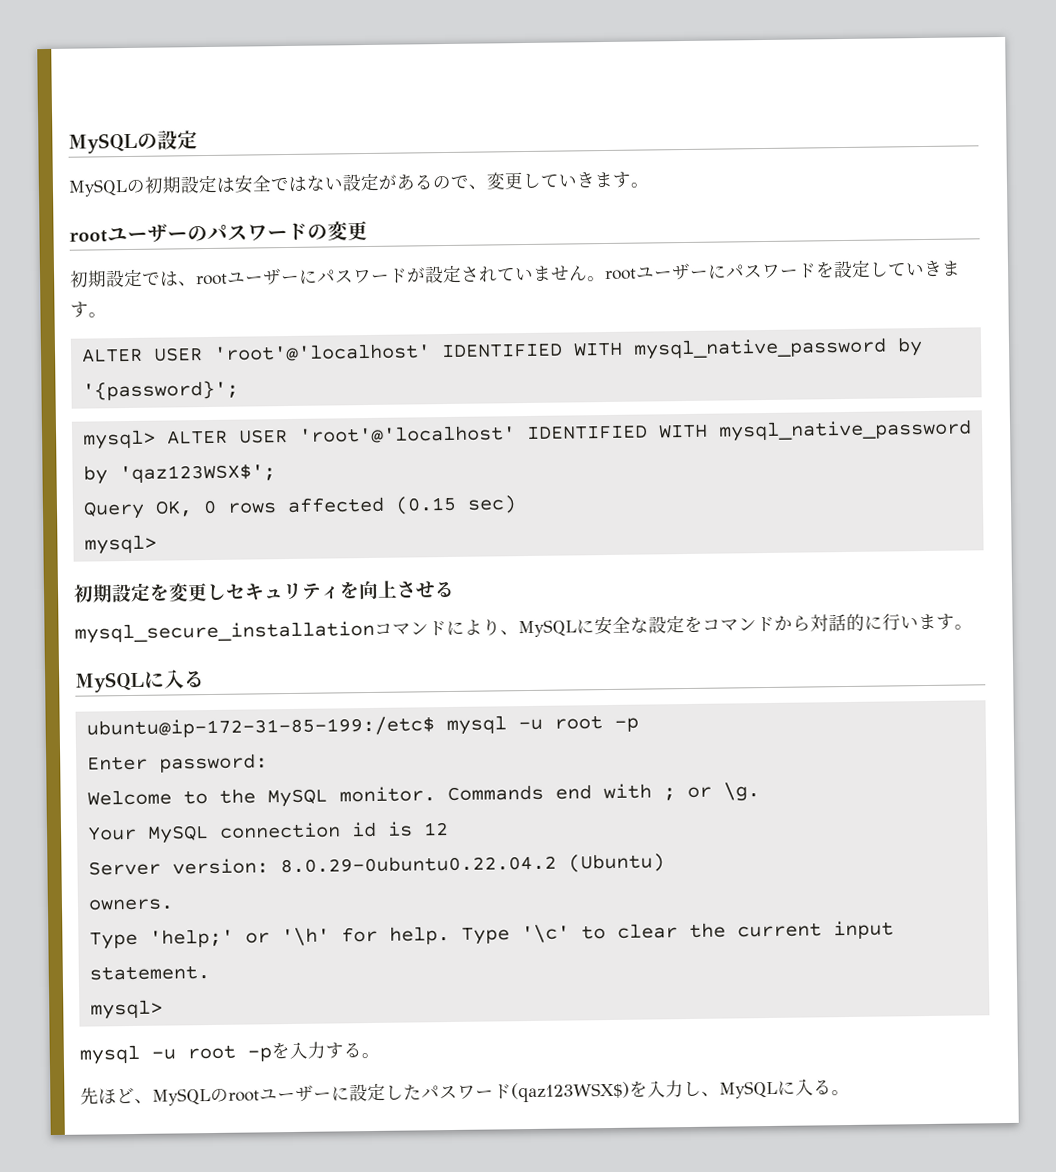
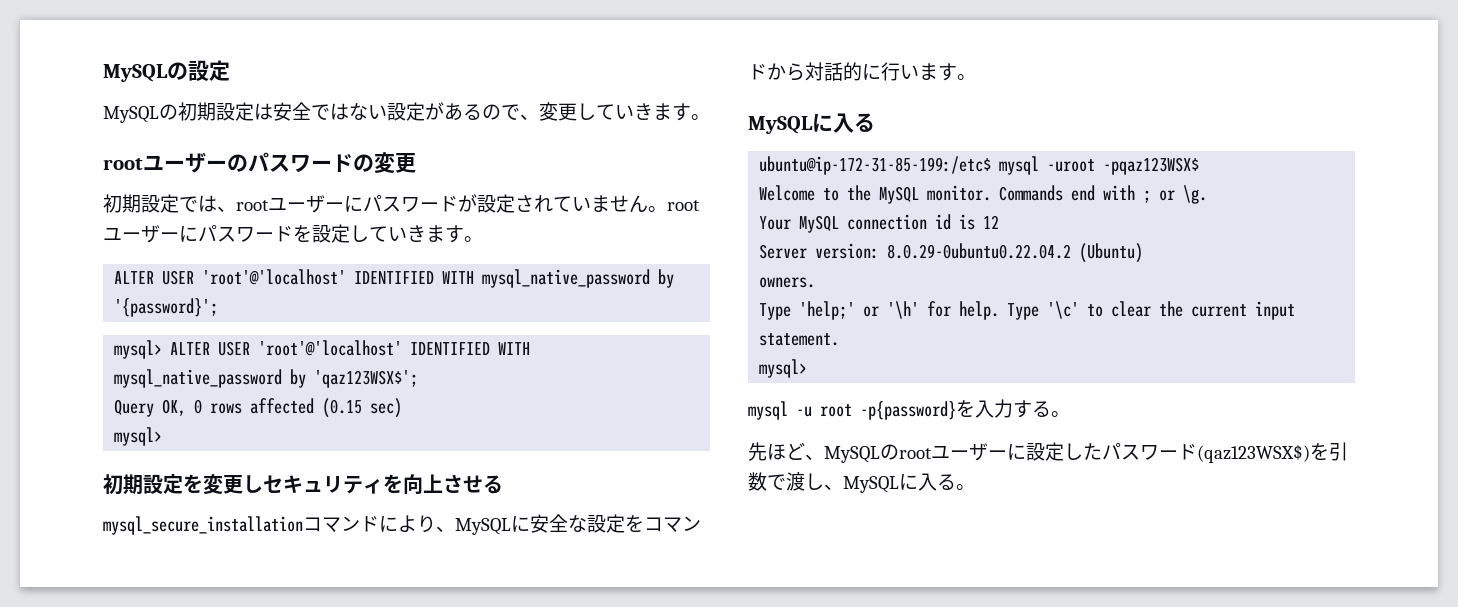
- ubuntu@ip-172-31-85-199:/etc$ mysql -u root -p
- Enter password:
+ ubuntu@ip-172-31-85-199:/etc$ mysql -uroot -pqaz123WSX$
- mysql -u root -pを入力する。
+ mysql -u root -p{password}を入力する。
- 先ほど、MySQLのrootユーザーに設定したパスワード(qaz123WSX$)を入力し、MySQLに入る。
+ 先ほど、MySQLのrootユーザーに設定したパスワード(qaz123WSX$)を引数で渡し、MySQLに入る。

